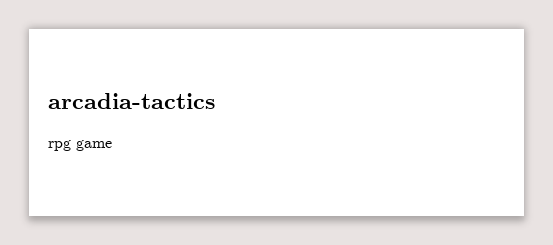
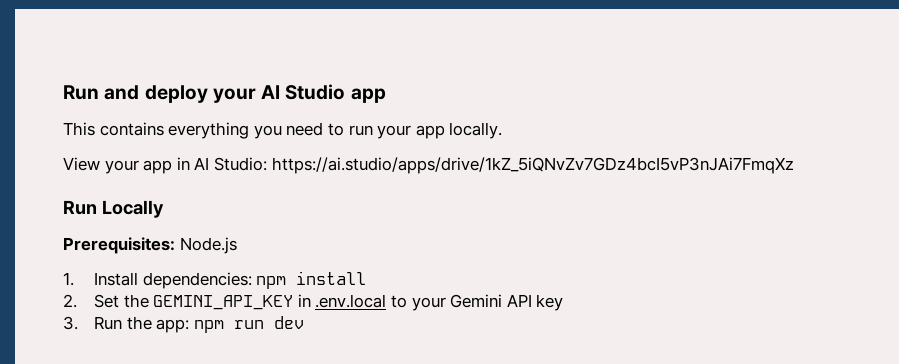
- arcadia-tactics
- rpg game
+ Run and deploy your AI Studio app
+ This contains everything you need to run your app locally.
+ View your app in AI Studio: https://ai.studio/apps/drive/1kZ_5iQNvZv7GDz4bcI5vP3nJAi7FmqXz
+ Run Locally
+ Prerequisites: Node.js
+ 1. Install dependencies: npm install
+ 2. Set the GEMINI_API_KEY in .env.local to your Gemini API key
+ 3. Run the app: npm run dev

